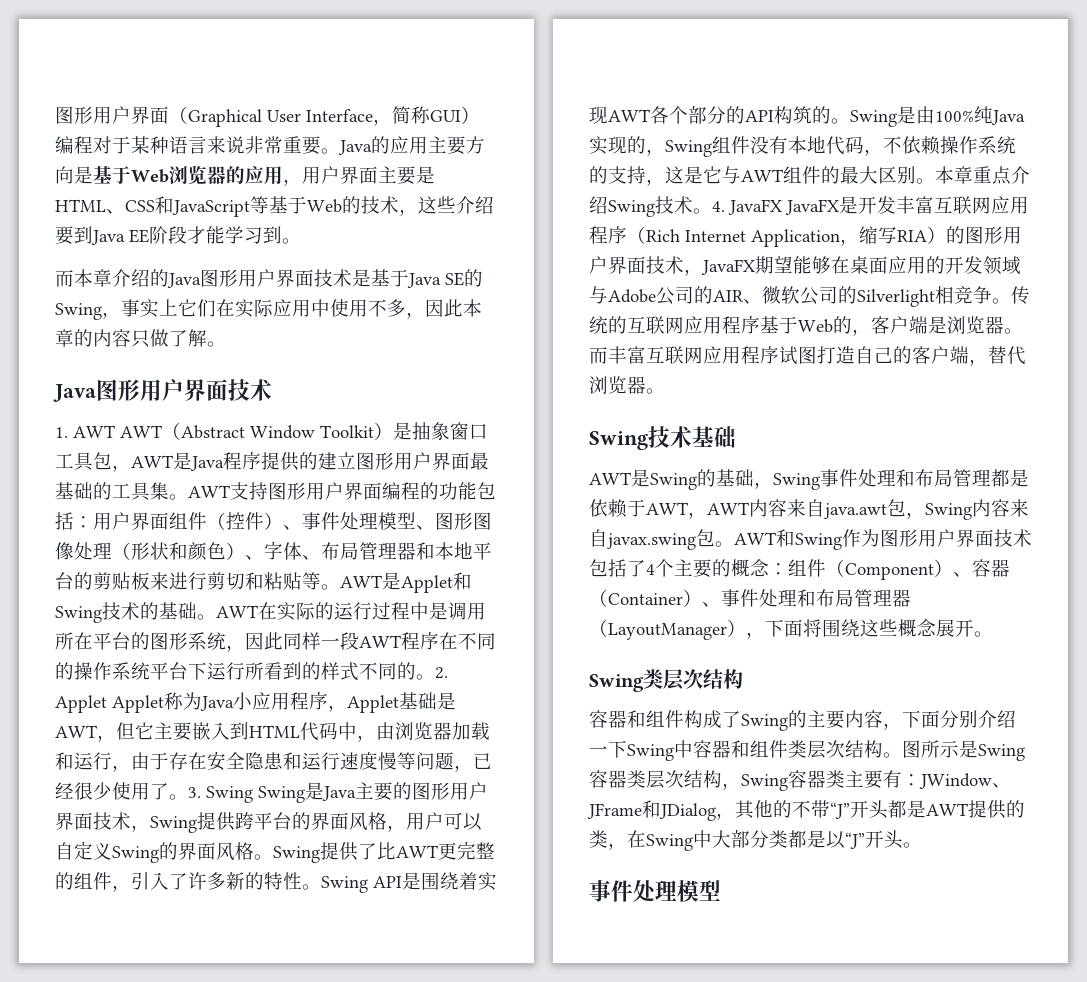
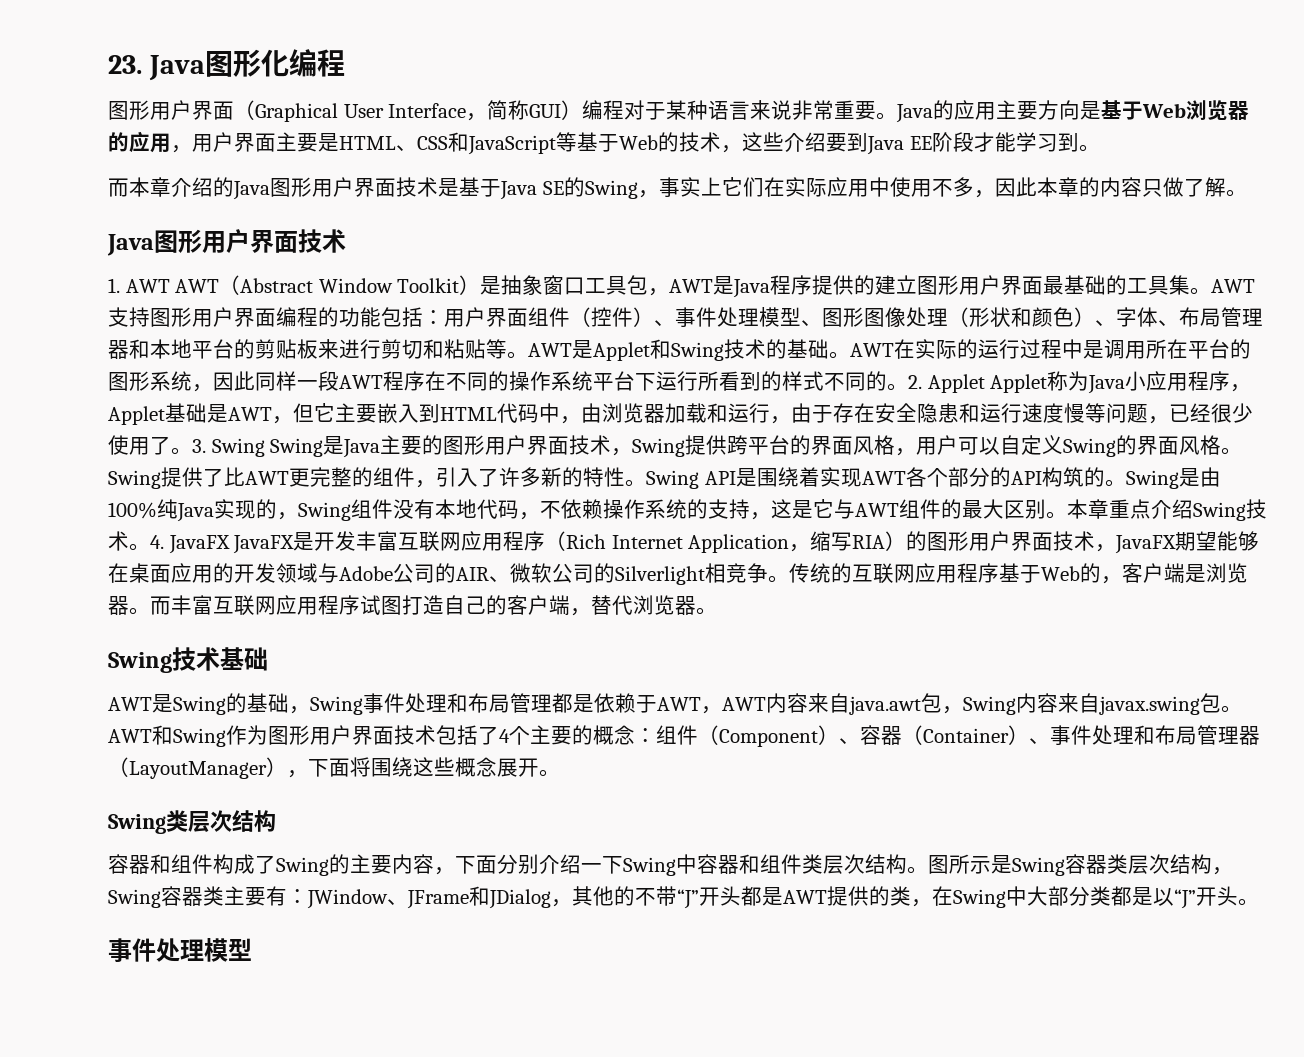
+ 23. Java图形化编程

